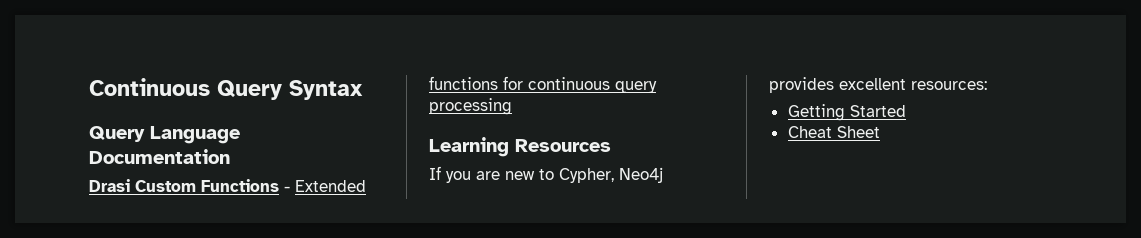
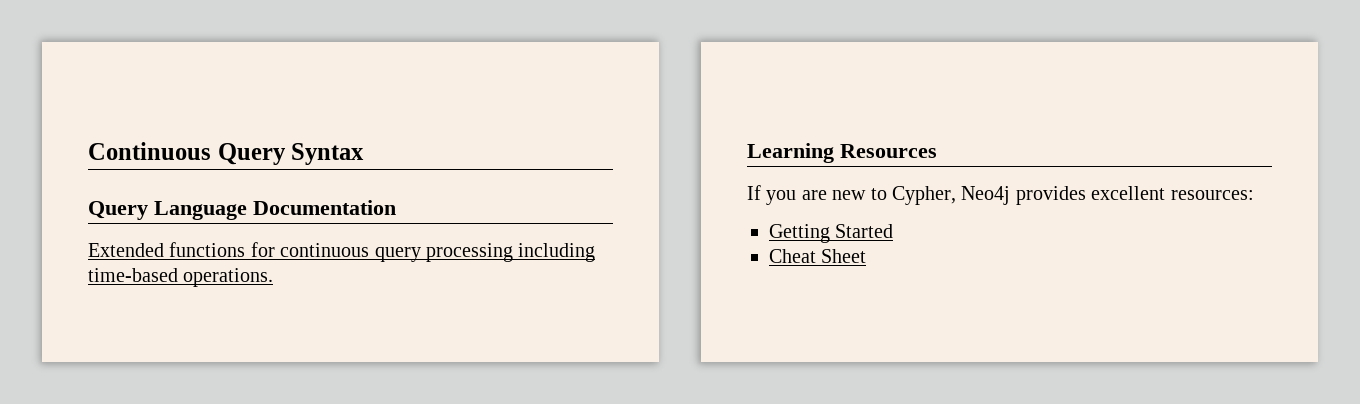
- Drasi Custom Functions - Extended functions for continuous query processing
+ Extended functions for continuous query processing including time-based operations.

